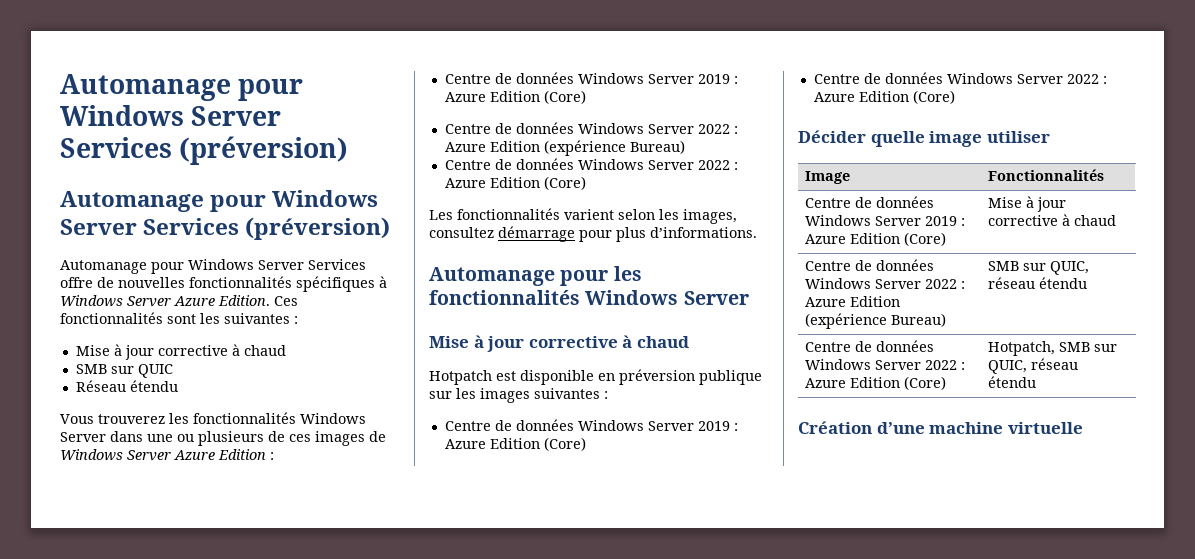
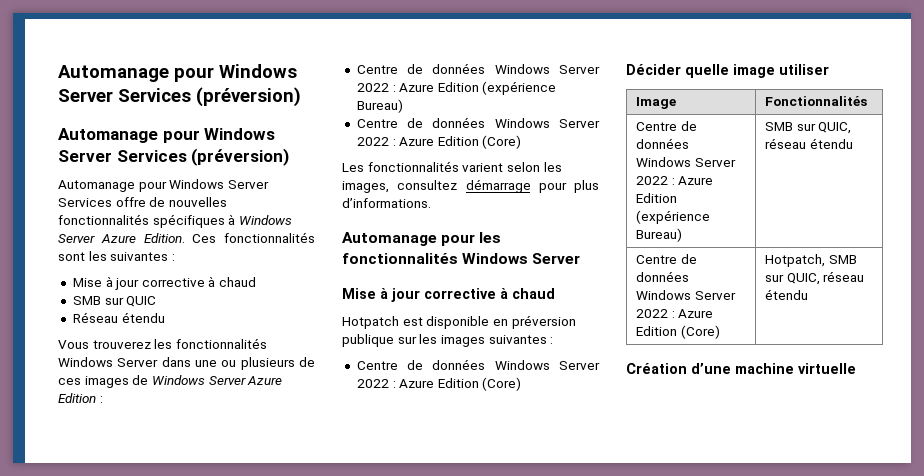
  Vous trouverez les fonctionnalités Windows Server dans une ou plusieurs de ces images de Windows Server Azure Edition :
- Centre de données Windows Server 2019 : Azure Edition (Core)
  Hotpatch est disponible en préversion publique sur les images suivantes :
- Centre de données Windows Server 2019 : Azure Edition (Core)
- Centre de données Windows Server 2019 : Azure Edition (Core) | Mise à jour corrective à chaud

